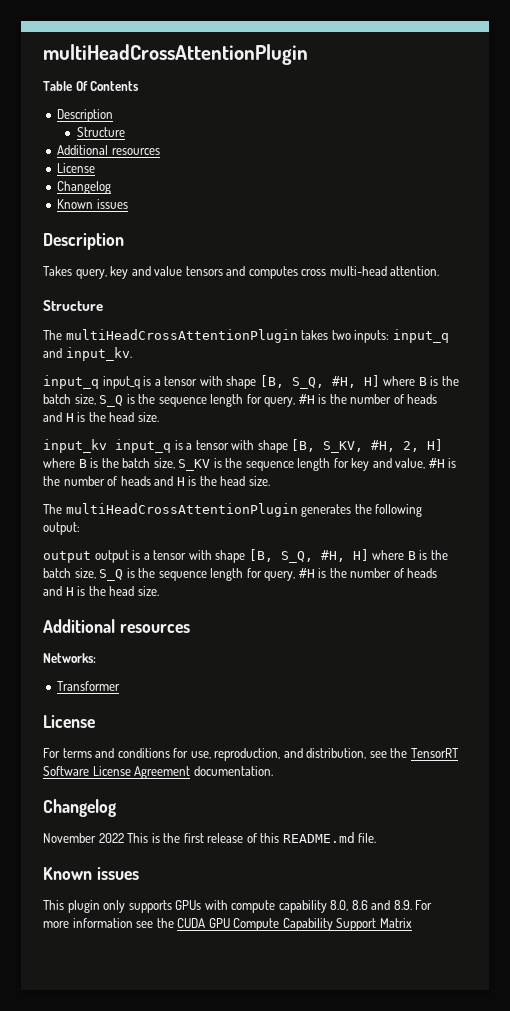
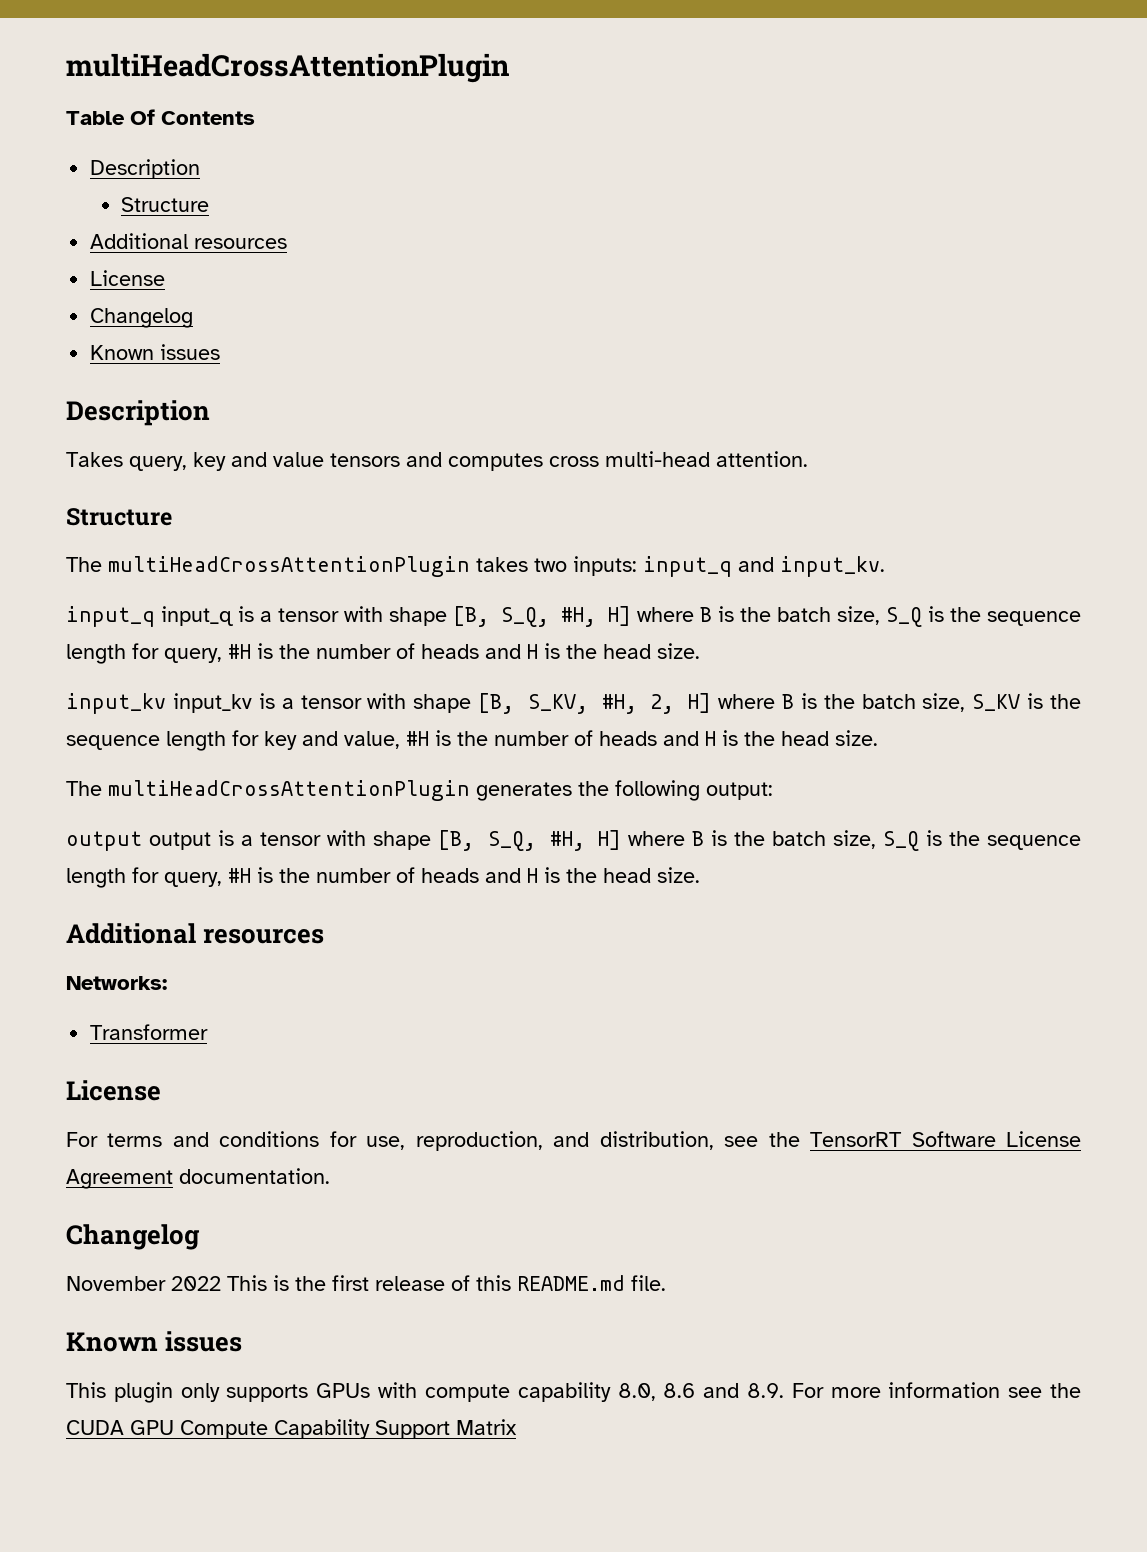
- input_kv input_q is a tensor with shape [B, S_KV, #H, 2, H] where B is the batch size, S_KV is the sequence length for key and value, #H is the number of heads and H is the head size.
+ input_kv input_kv is a tensor with shape [B, S_KV, #H, 2, H] where B is the batch size, S_KV is the sequence length for key and value, #H is the number of heads and H is the head size.

